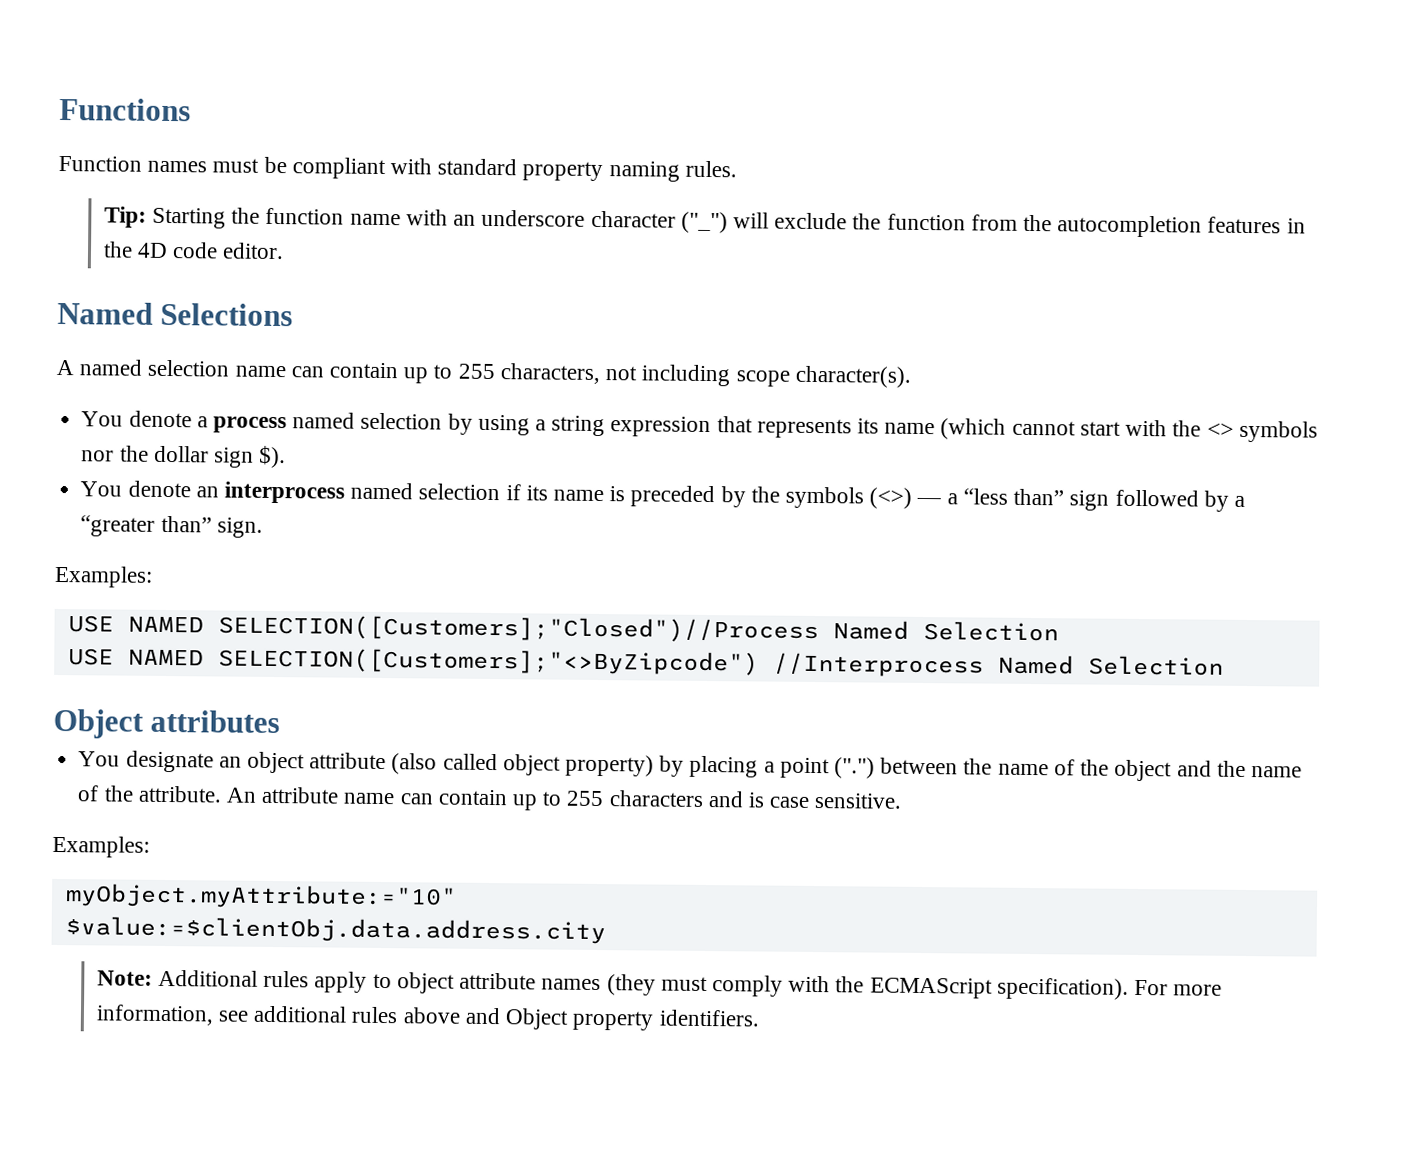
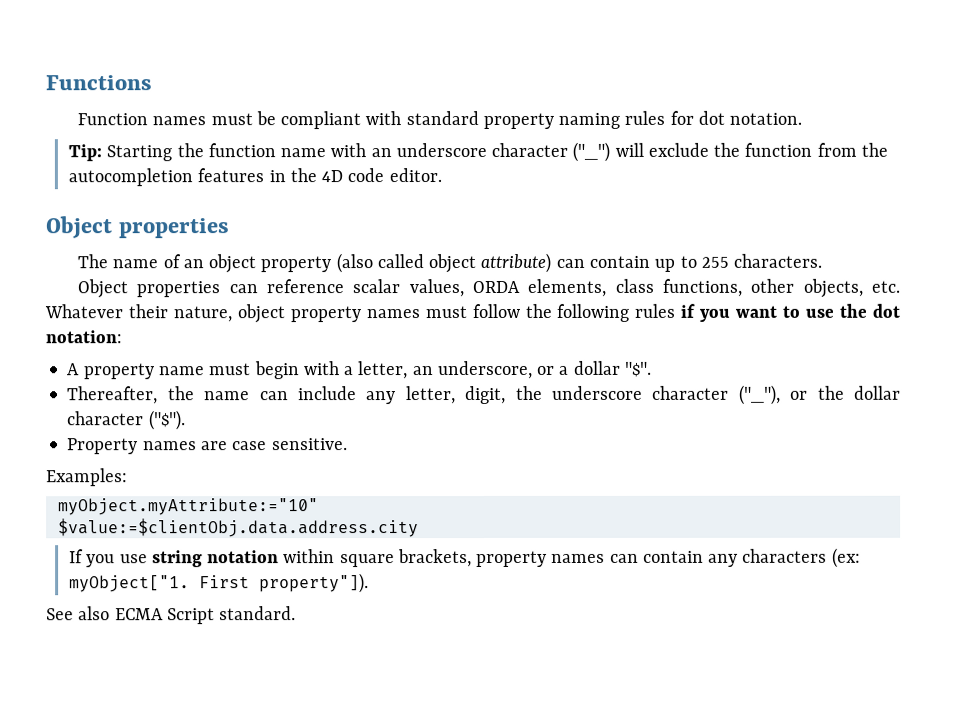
- Function names must be compliant with standard property naming rules.
+ Function names must be compliant with standard property naming rules for dot notation.
  Tip: Starting the function name with an underscore character ("_") will exclude the function from the autocompletion features in the 4D code editor.
- Named Selections
- A named selection name can contain up to 255 characters, not including scope character(s).
- You denote a process named selection by using a string expression that represents its name (which cannot start with the <> symbols nor the dollar sign $).
- You denote an interprocess named selection if its name is preceded by the symbols (<>) — a “less than” sign followed by a “greater than” sign.
- Examples:
- USE NAMED SELECTION([Customers];"Closed")//Process Named Selection
- USE NAMED SELECTION([Customers];"<>ByZipcode") //Interprocess Named Selection
- Object attributes
- You designate an object attribute (also called object property) by placing a point (".") between the name of the object and the name of the attribute. An attribute name can contain up to 255 characters and is case sensitive.
+ Object properties
+ The name of an object property (also called object attribute) can contain up to 255 characters.
+ Object properties can reference scalar values, ORDA elements, class functions, other objects, etc. Whatever their nature, object property names must follow the following rules if you want to use the dot notation:
+ A property name must begin with a letter, an underscore, or a dollar "$".
+ Thereafter, the name can include any letter, digit, the underscore character ("_"), or the dollar character ("$").
+ Property names are case sensitive.
- Note: Additional rules apply to object attribute names (they must comply with the ECMAScript specification). For more information, see additional rules above and Object property identifiers.
+ If you use string notation within square brackets, property names can contain any characters (ex: myObject["1. First property"]).
+ See also ECMA Script standard.

